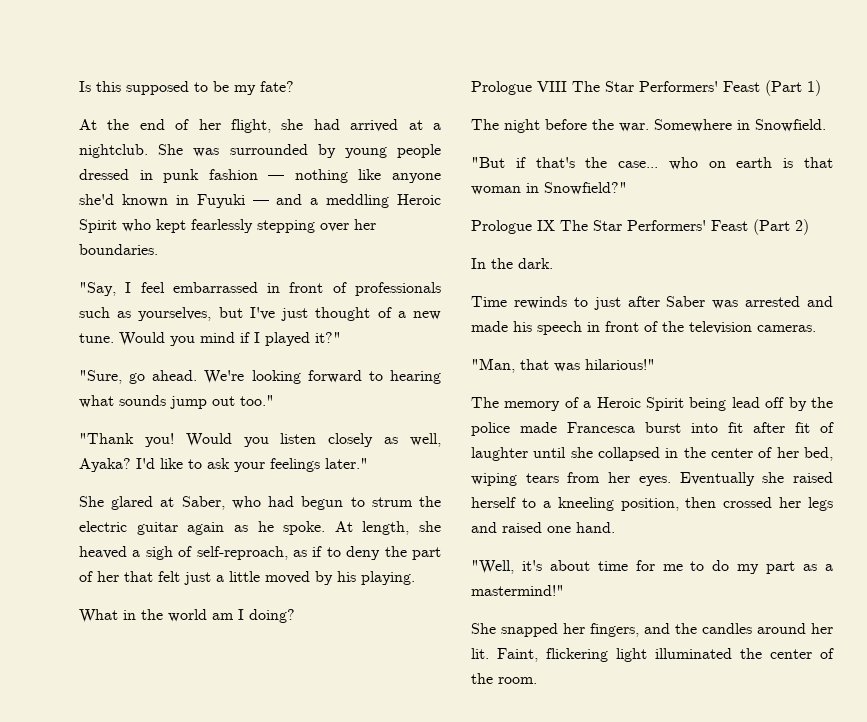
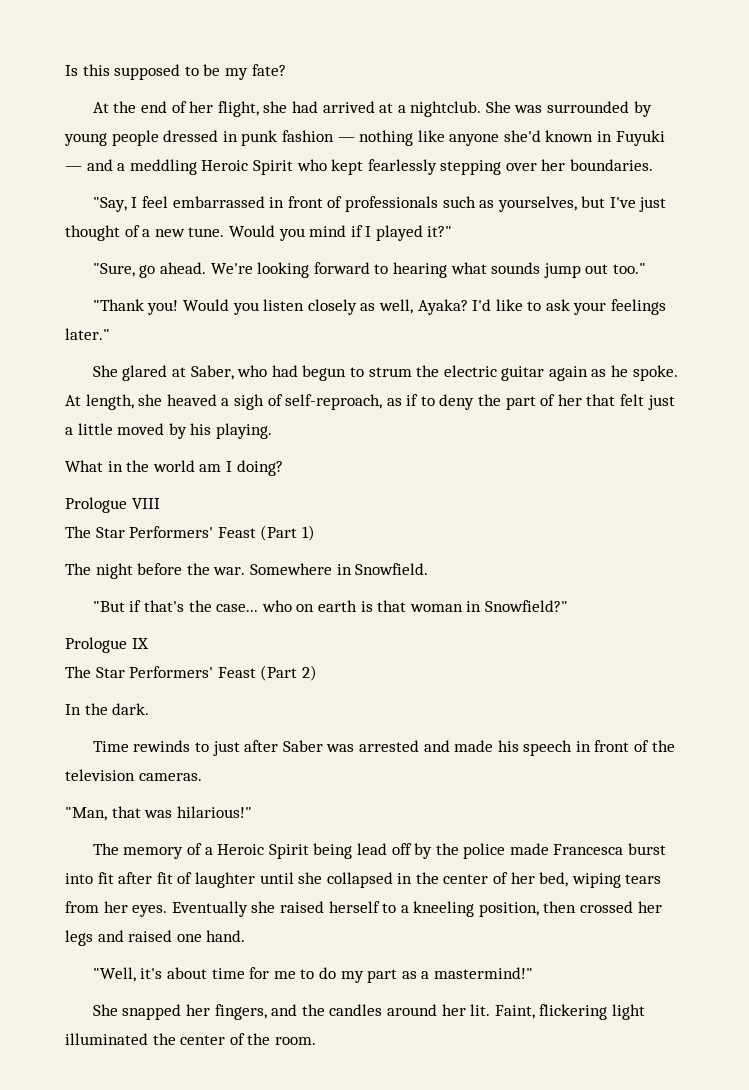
- Prologue VIII The Star Performers' Feast (Part 1)
+ Prologue VIII
+ The Star Performers' Feast (Part 1)
- Prologue IX The Star Performers' Feast (Part 2)
+ Prologue IX
+ The Star Performers' Feast (Part 2)

